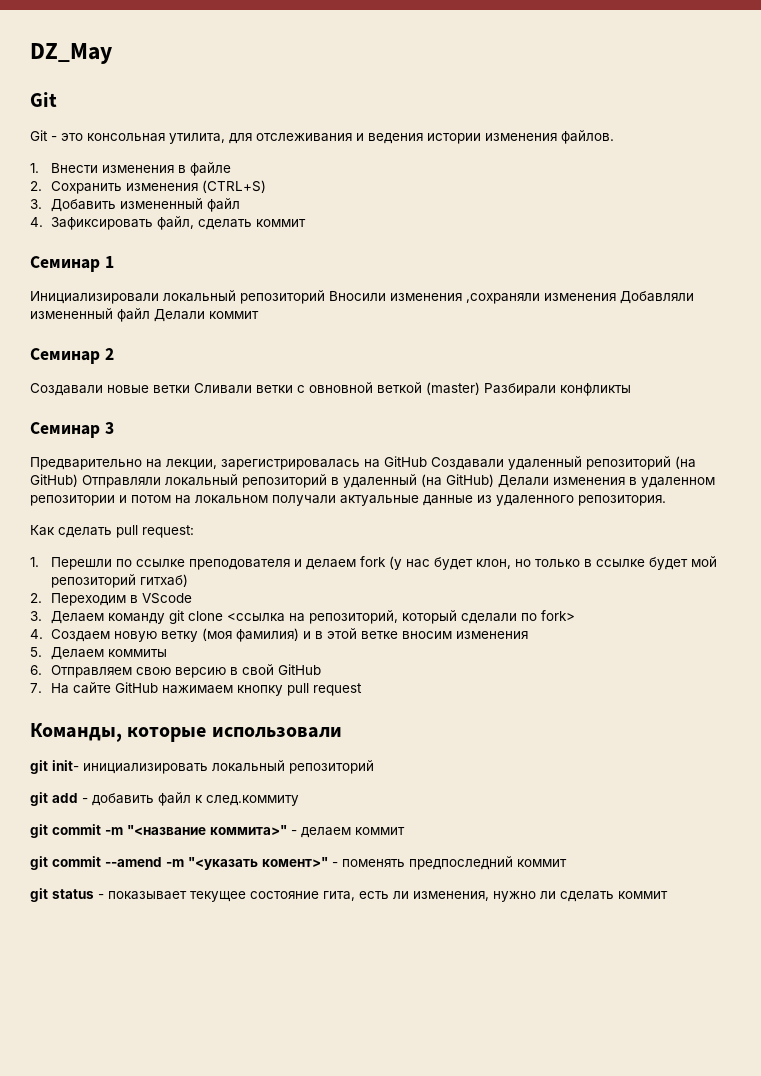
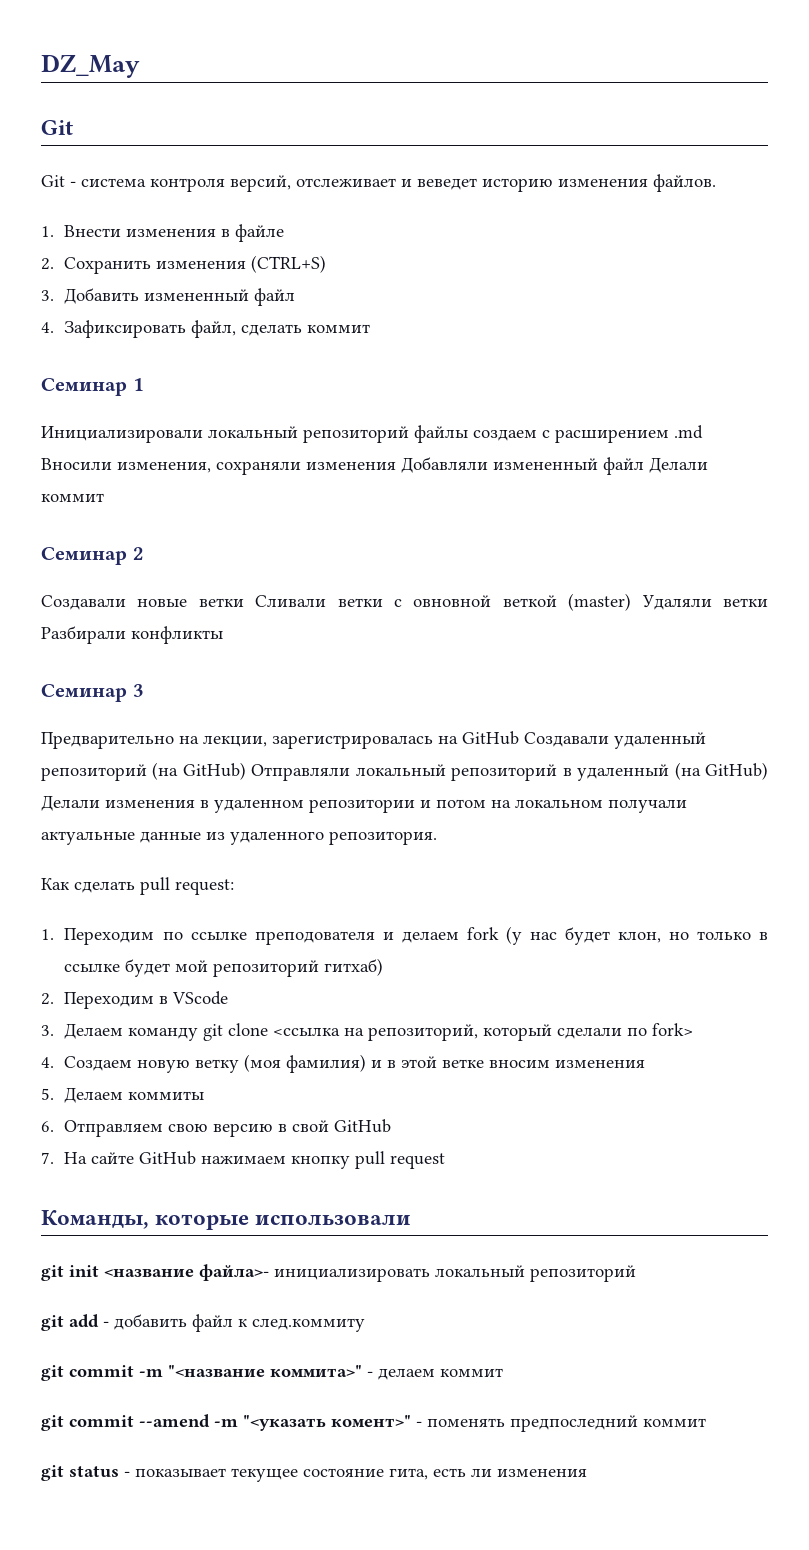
- Git - это консольная утилита, для отслеживания и ведения истории изменения файлов.
+ Git - система контроля версий, отслеживает и веведет историю изменения файлов.
- Инициализировали локальный репозиторий Вносили изменения ,сохраняли изменения Добавляли измененный файл Делали коммит
+ Инициализировали локальный репозиторий файлы создаем с расширением .md Вносили изменения, сохраняли изменения Добавляли измененный файл Делали коммит
- Создавали новые ветки Сливали ветки с овновной веткой (master) Разбирали конфликты
+ Создавали новые ветки Сливали ветки с овновной веткой (master) Удаляли ветки Разбирали конфликты
- 1. Перешли по ссылке преподователя и делаем fork (у нас будет клон, но только в ссылке будет мой репозиторий гитхаб)
+ 1. Переходим по ссылке преподователя и делаем fork (у нас будет клон, но только в ссылке будет мой репозиторий гитхаб)
- git init- инициализировать локальный репозиторий
+ git init <название файла>- инициализировать локальный репозиторий
- git status - показывает текущее состояние гита, есть ли изменения, нужно ли сделать коммит
+ git status - показывает текущее состояние гита, есть ли изменения

